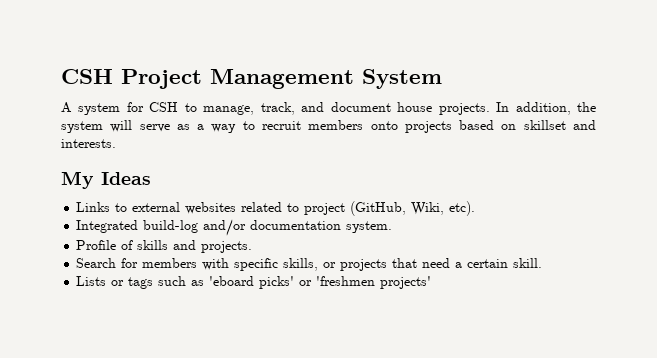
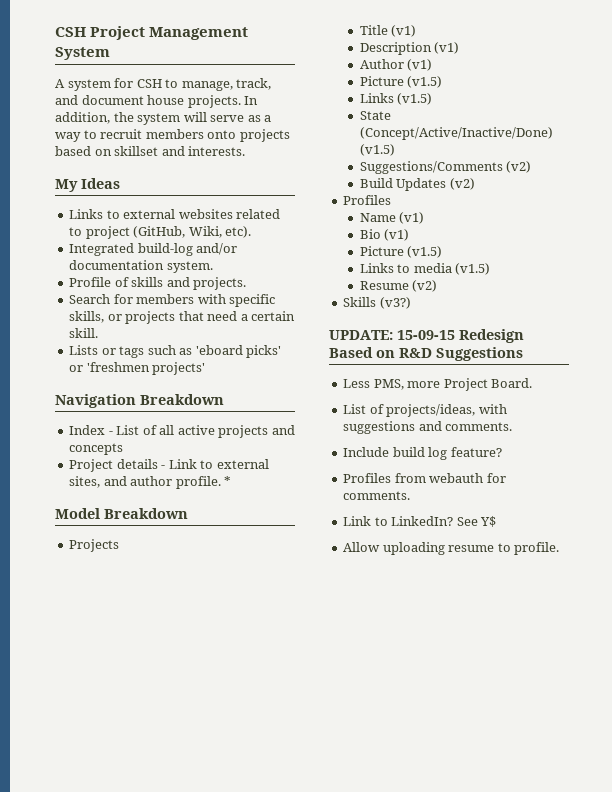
+ Navigation Breakdown
+ Index - List of all active projects and concepts
+ Project details - Link to external sites, and author profile. *
+ Model Breakdown
+ Projects
+ Title (v1)
+ Description (v1)
+ Author (v1)
+ Picture (v1.5)
+ Links (v1.5)
+ State (Concept/Active/Inactive/Done) (v1.5)
+ Suggestions/Comments (v2)
+ Build Updates (v2)
+ Profiles
+ Name (v1)
+ Bio (v1)
+ Picture (v1.5)
+ Links to media (v1.5)
+ Resume (v2)
+ Skills (v3?)
+ UPDATE: 15-09-15 Redesign Based on R&D Suggestions
+ Less PMS, more Project Board.
+ List of projects/ideas, with suggestions and comments.
+ Include build log feature?
+ Profiles from webauth for comments.
+ Link to LinkedIn? See Y$
+ Allow uploading resume to profile.

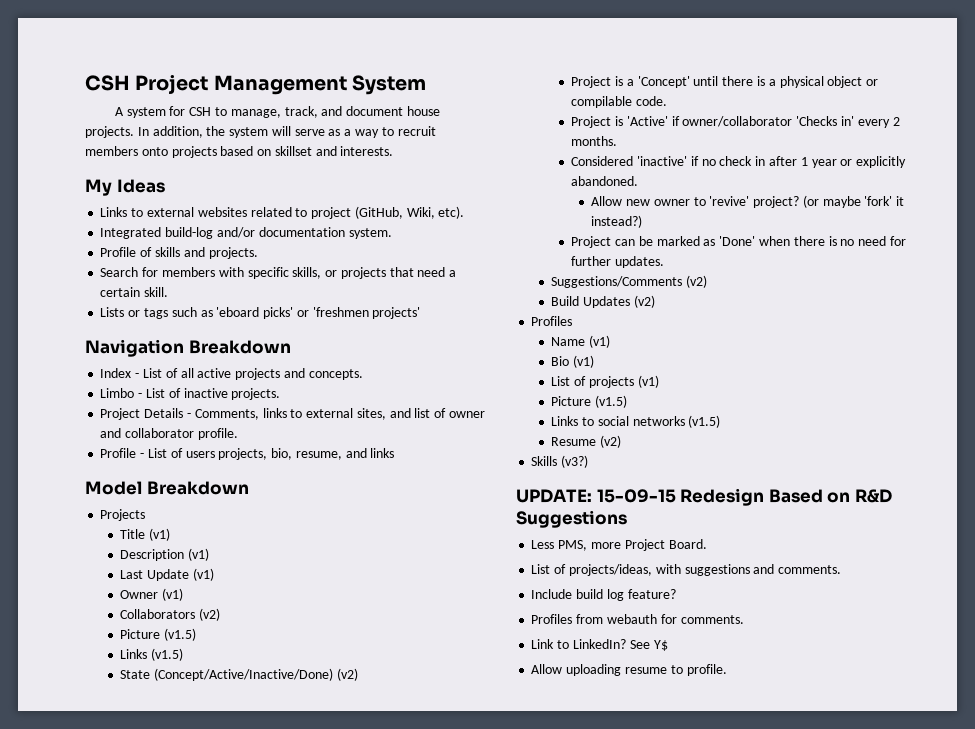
- Index - List of all active projects and concepts
- Project details - Link to external sites, and author profile. *
+ Index - List of all active projects and concepts.
+ Limbo - List of inactive projects.
+ Project Details - Comments, links to external sites, and list of owner and collaborator profile.
+ Profile - List of users projects, bio, resume, and links
- Author (v1)
+ Last Update (v1)
+ Owner (v1)
+ Collaborators (v2)
- State (Concept/Active/Inactive/Done) (v1.5)
+ State (Concept/Active/Inactive/Done) (v2)
+ Project is a 'Concept' until there is a physical object or compilable code.
+ Project is 'Active' if owner/collaborator 'Checks in' every 2 months.
+ Considered 'inactive' if no check in after 1 year or explicitly abandoned.
+ Allow new owner to 'revive' project? (or maybe 'fork' it instead?)
+ Project can be marked as 'Done' when there is no need for further updates.
+ List of projects (v1)
- Links to media (v1.5)
+ Links to social networks (v1.5)

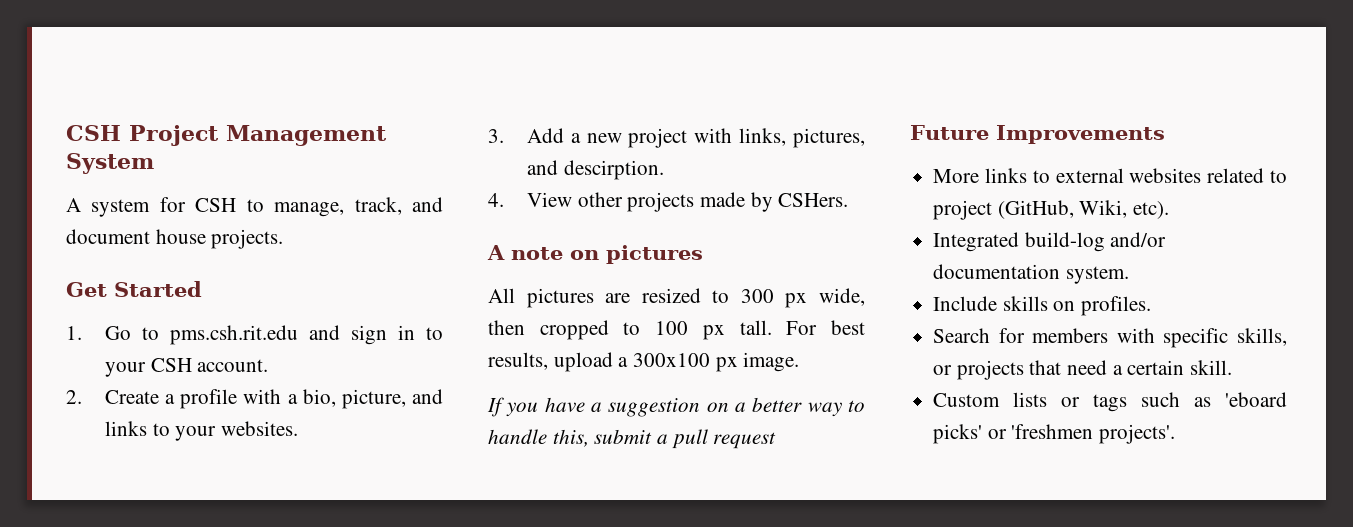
- A system for CSH to manage, track, and document house projects. In addition, the system will serve as a way to recruit members onto projects based on skillset and interests.
- My Ideas
- Links to external websites related to project (GitHub, Wiki, etc).
+ A system for CSH to manage, track, and document house projects.
+ Get Started
+ 1. Go to pms.csh.rit.edu and sign in to your CSH account.
+ 2. Create a profile with a bio, picture, and links to your websites.
+ 3. Add a new project with links, pictures, and descirption.
+ 4. View other projects made by CSHers.
+ A note on pictures
+ All pictures are resized to 300 px wide, then cropped to 100 px tall. For best results, upload a 300x100 px image.
+ If you have a suggestion on a better way to handle this, submit a pull request
+ Future Improvements
+ More links to external websites related to project (GitHub, Wiki, etc).
- Profile of skills and projects.
+ Include skills on profiles.
- Lists or tags such as 'eboard picks' or 'freshmen projects'
- Navigation Breakdown
- Index - List of all active projects and concepts.
- Limbo - List of inactive projects.
- Project Details - Comments, links to external sites, and list of owner and collaborator profile.
- Profile - List of users projects, bio, resume, and links
- Model Breakdown
- Projects
- Title (v1)
- Description (v1)
- Last Update (v1)
- Owner (v1)
- Collaborators (v2)
- Picture (v1.5)
- Links (v1.5)
- State (Concept/Active/Inactive/Done) (v2)
- Project is a 'Concept' until there is a physical object or compilable code.
- Project is 'Active' if owner/collaborator 'Checks in' every 2 months.
- Considered 'inactive' if no check in after 1 year or explicitly abandoned.
- Allow new owner to 'revive' project? (or maybe 'fork' it instead?)
- Project can be marked as 'Done' when there is no need for further updates.
- Suggestions/Comments (v2)
- Build Updates (v2)
- Profiles
- Name (v1)
- Bio (v1)
- List of projects (v1)
- Picture (v1.5)
- Links to social networks (v1.5)
- Resume (v2)
- Skills (v3?)
- UPDATE: 15-09-15 Redesign Based on R&D Suggestions
- Less PMS, more Project Board.
- List of projects/ideas, with suggestions and comments.
- Include build log feature?
- Profiles from webauth for comments.
- Link to LinkedIn? See Y$
- Allow uploading resume to profile.
+ Custom lists or tags such as 'eboard picks' or 'freshmen projects'.

